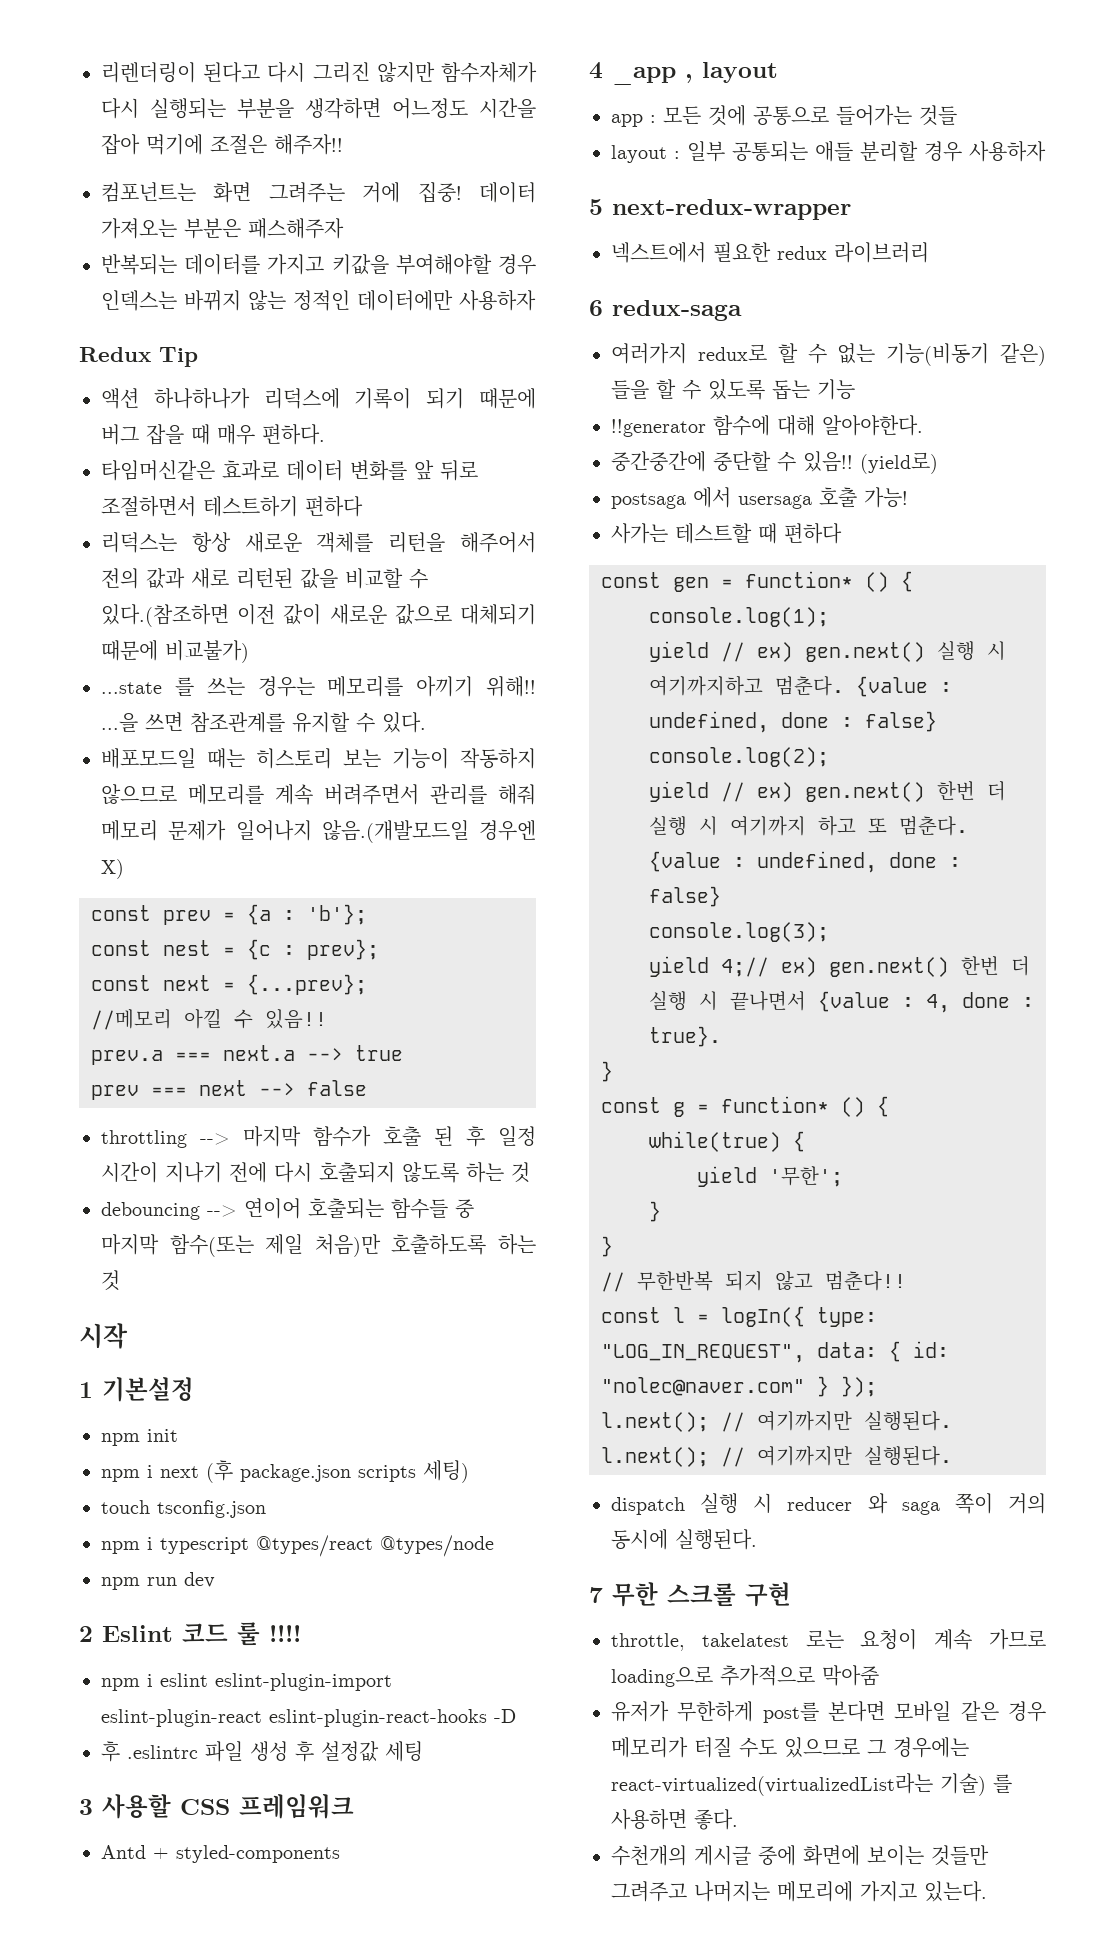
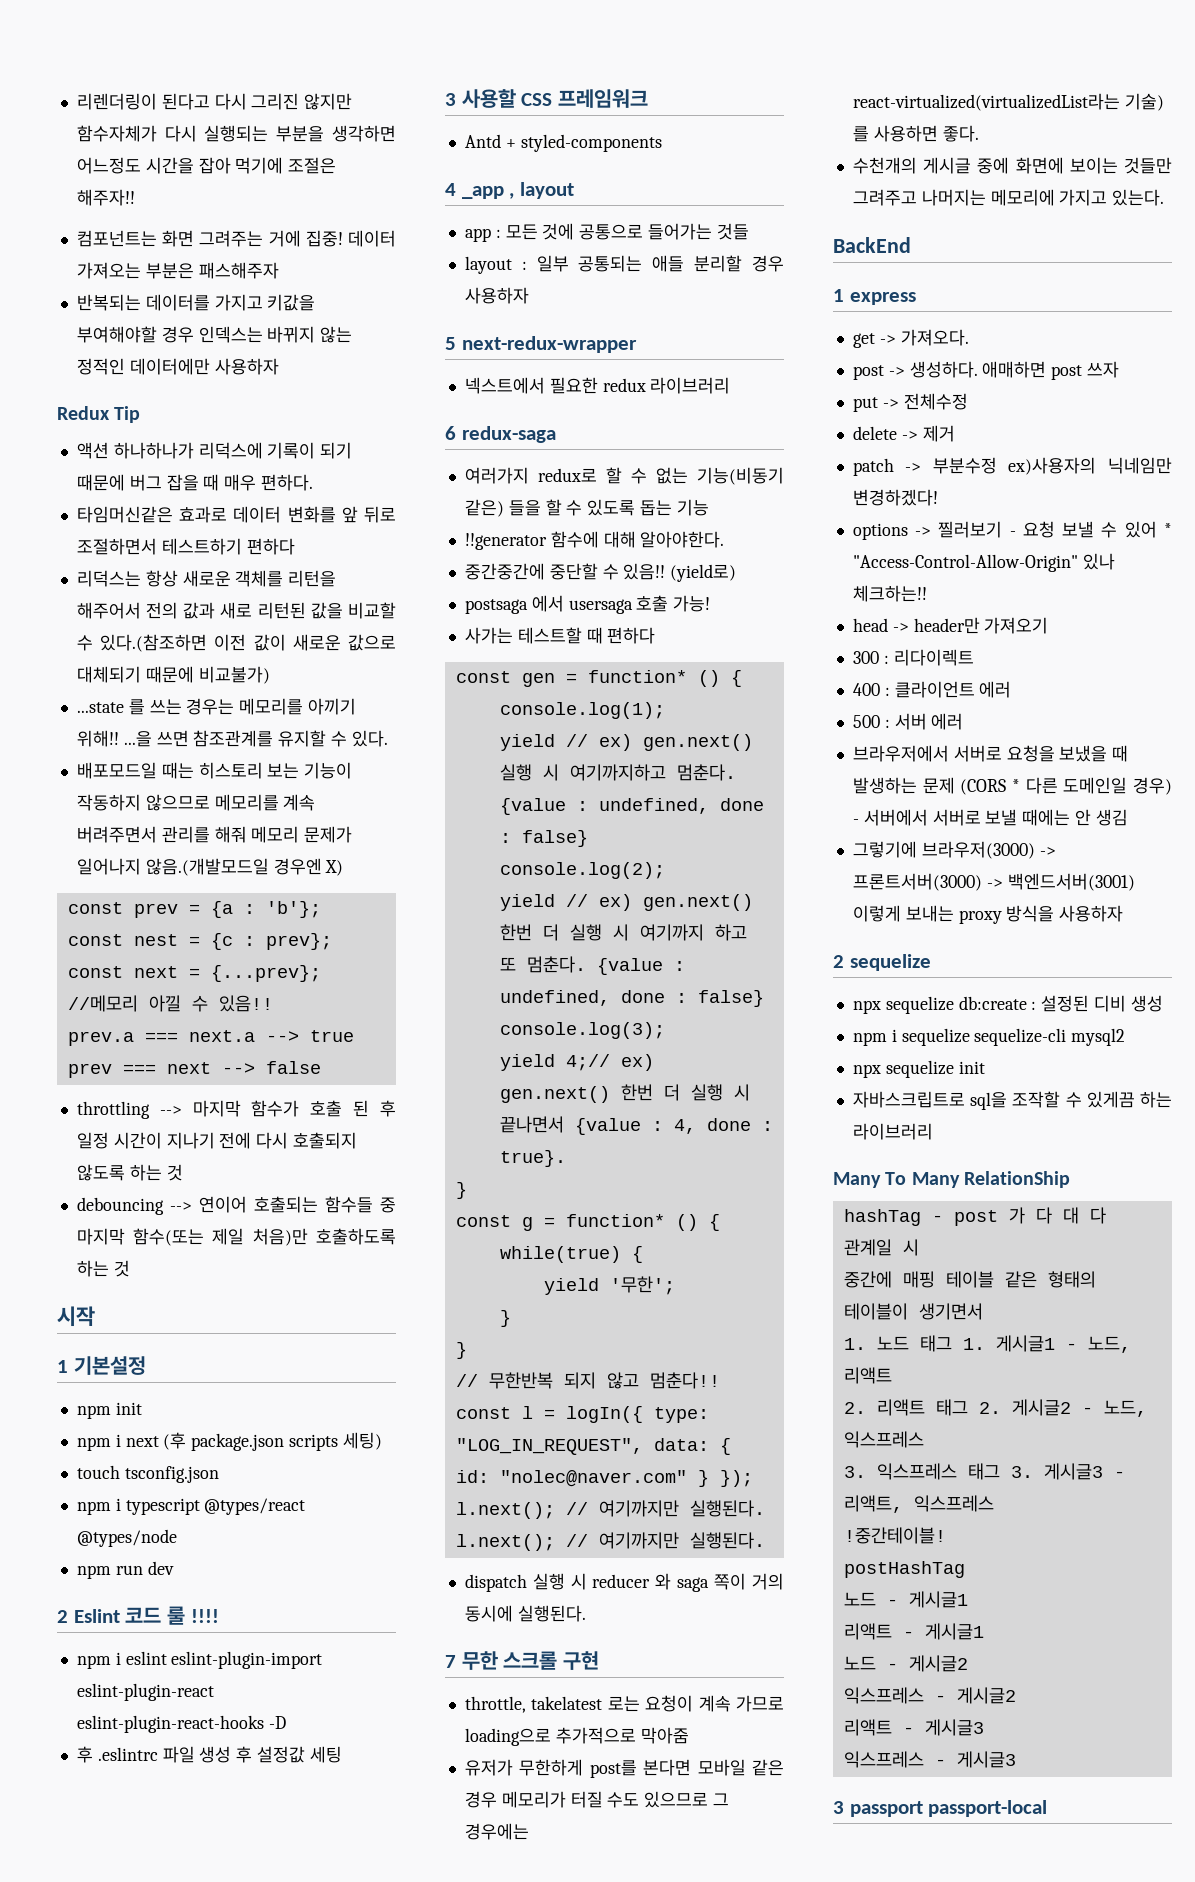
+ BackEnd
+ 1 express
+ get -> 가져오다.
+ post -> 생성하다. 애매하면 post 쓰자
+ put -> 전체수정
+ delete -> 제거
+ patch -> 부분수정 ex)사용자의 닉네임만 변경하겠다!
+ options -> 찔러보기 - 요청 보낼 수 있어 * "Access-Control-Allow-Origin" 있나 체크하는!!
+ head -> header만 가져오기
+ 300 : 리다이렉트
+ 400 : 클라이언트 에러
+ 500 : 서버 에러
+ 브라우저에서 서버로 요청을 보냈을 때 발생하는 문제 (CORS * 다른 도메인일 경우) - 서버에서 서버로 보낼 때에는 안 생김
+ 그렇기에 브라우저(3000) -> 프론트서버(3000) -> 백엔드서버(3001) 이렇게 보내는 proxy 방식을 사용하자
+ 2 sequelize
+ npx sequelize db:create : 설정된 디비 생성
+ npm i sequelize sequelize-cli mysql2
+ npx sequelize init
+ 자바스크립트로 sql을 조작할 수 있게끔 하는 라이브러리
+ Many To Many RelationShip
+ hashTag - post 가 다 대 다 관계일 시
+ 중간에 매핑 테이블 같은 형태의 테이블이 생기면서
+ 1. 노드 태그 1. 게시글1 - 노드, 리액트
+ 2. 리액트 태그 2. 게시글2 - 노드, 익스프레스
+ 3. 익스프레스 태그 3. 게시글3 - 리액트, 익스프레스
+ !중간테이블!
+ postHashTag
+ 노드 - 게시글1
+ 리액트 - 게시글1
+ 노드 - 게시글2
+ 익스프레스 - 게시글2
+ 리액트 - 게시글3
+ 익스프레스 - 게시글3
+ 3 passport passport-local

